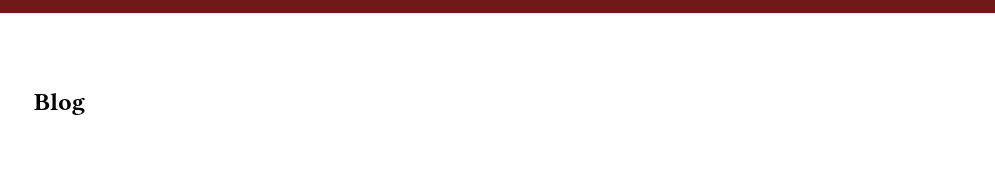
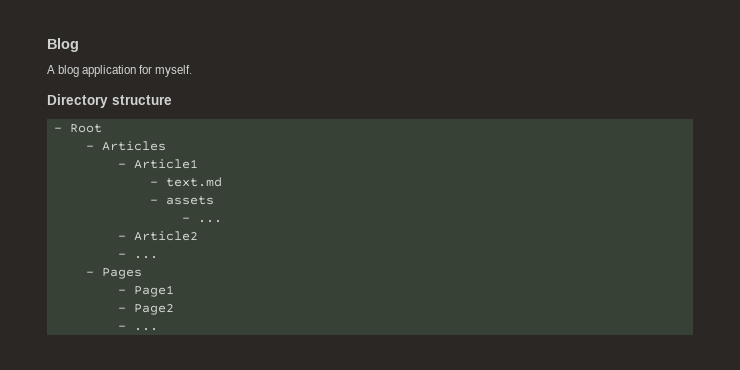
+ A blog application for myself.
+ Directory structure
+ - Root
+ - Articles
+ - Article1
+ - text.md
+ - assets
+ - ...
+ - Article2
+ - ...
+ - Pages
+ - Page1
+ - Page2
+ - ...

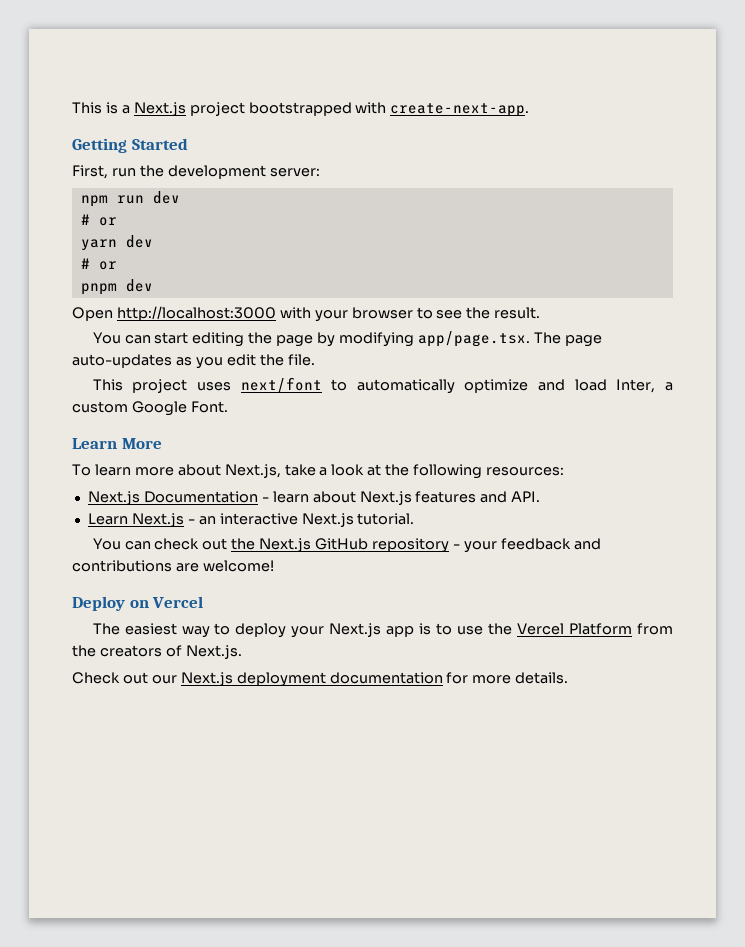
- Blog
- A blog application for myself.
- Directory structure
- - Root
- - Articles
- - Article1
- - text.md
- - assets
- - ...
- - Article2
- - ...
- - Pages
- - Page1
- - Page2
- - ...
+ This is a Next.js project bootstrapped with create-next-app.
+ Getting Started
+ First, run the development server:
+ npm run dev
+ # or
+ yarn dev
+ # or
+ pnpm dev
+ Open http://localhost:3000 with your browser to see the result.
+ You can start editing the page by modifying app/page.tsx. The page auto-updates as you edit the file.
+ This project uses next/font to automatically optimize and load Inter, a custom Google Font.
+ Learn More
+ To learn more about Next.js, take a look at the following resources:
+ Next.js Documentation - learn about Next.js features and API.
+ Learn Next.js - an interactive Next.js tutorial.
+ You can check out the Next.js GitHub repository - your feedback and contributions are welcome!
+ Deploy on Vercel
+ The easiest way to deploy your Next.js app is to use the Vercel Platform from the creators of Next.js.
+ Check out our Next.js deployment documentation for more details.

